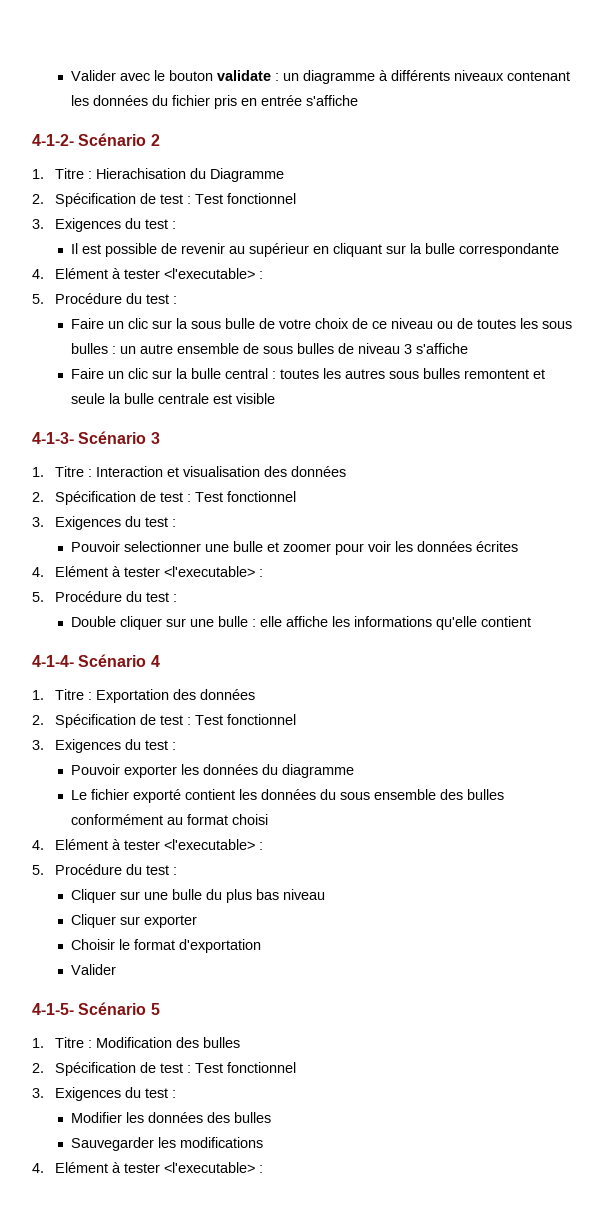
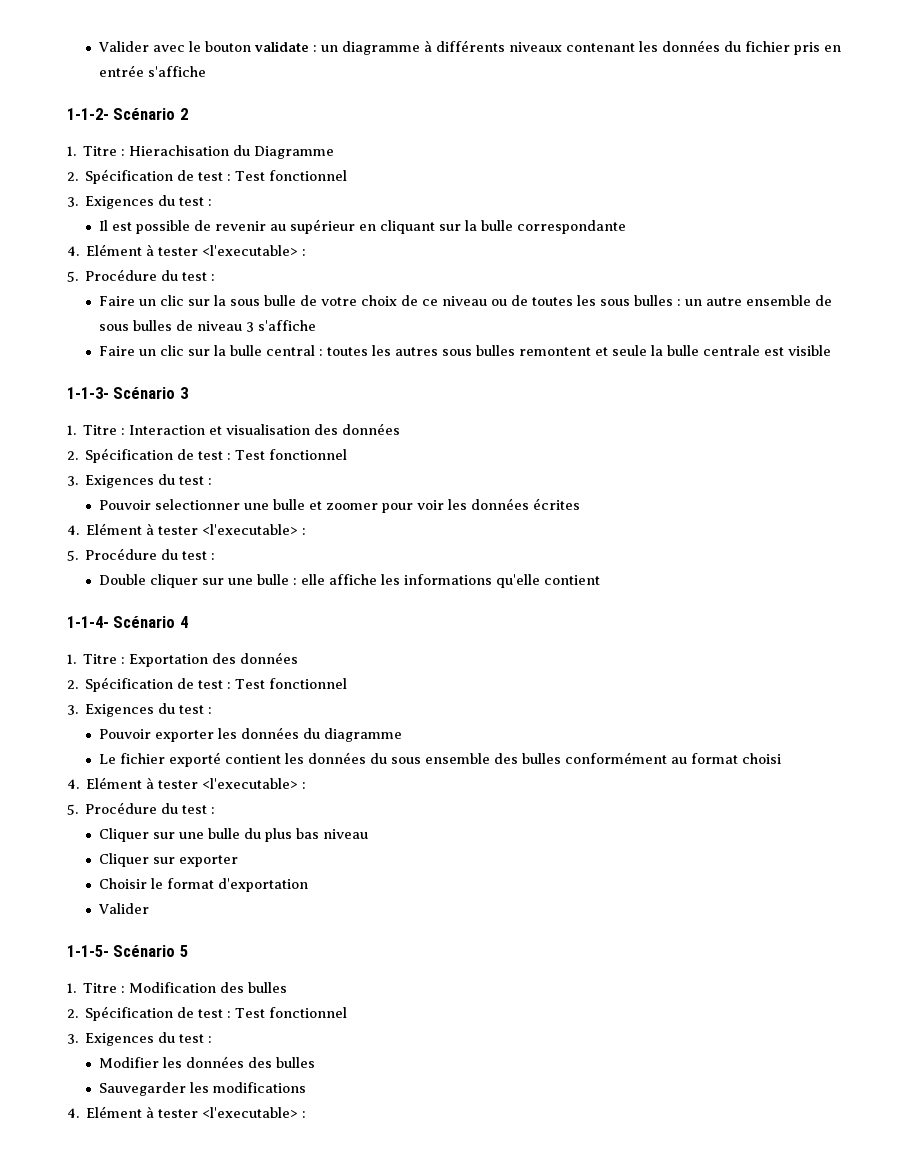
- 4-1-2- Scénario 2
+ 1-1-2- Scénario 2
- 4-1-3- Scénario 3
+ 1-1-3- Scénario 3
- 4-1-4- Scénario 4
+ 1-1-4- Scénario 4
- 4-1-5- Scénario 5
+ 1-1-5- Scénario 5

